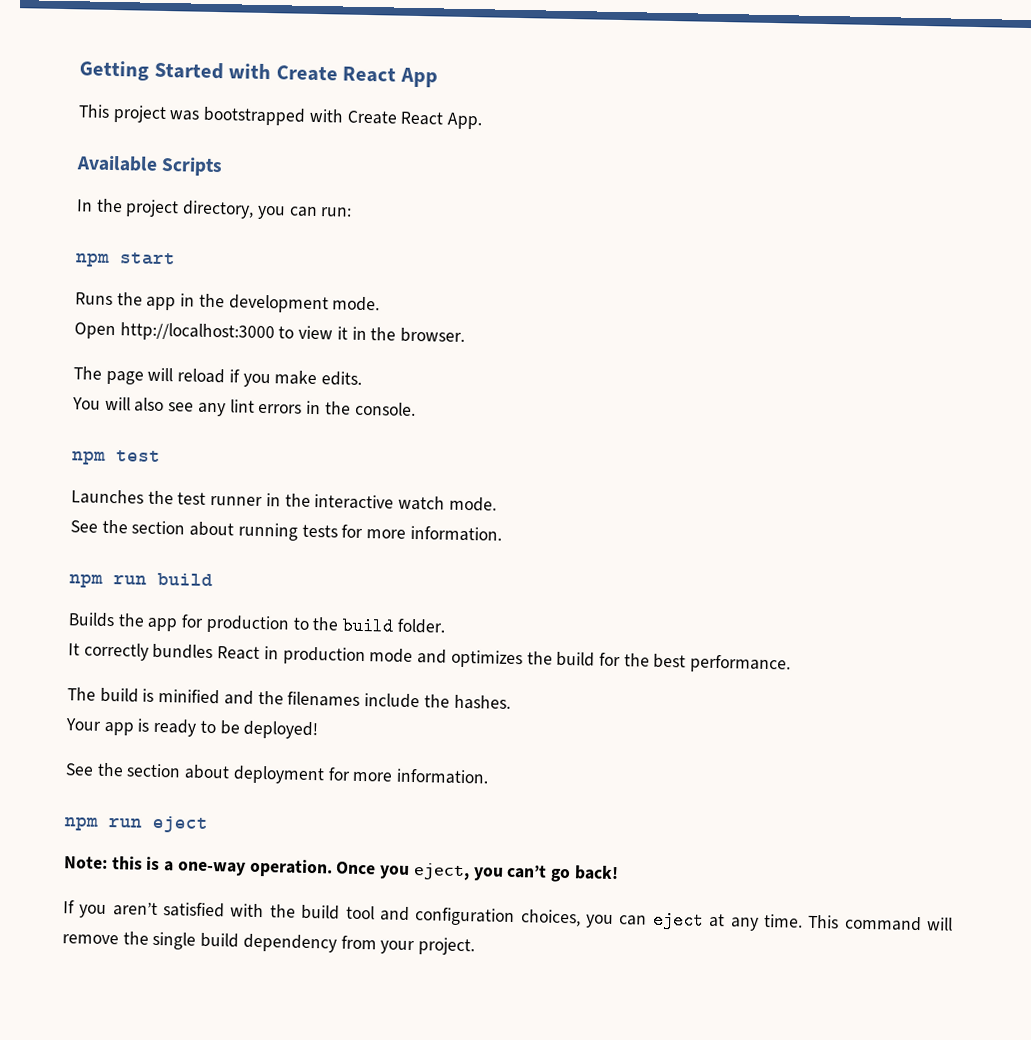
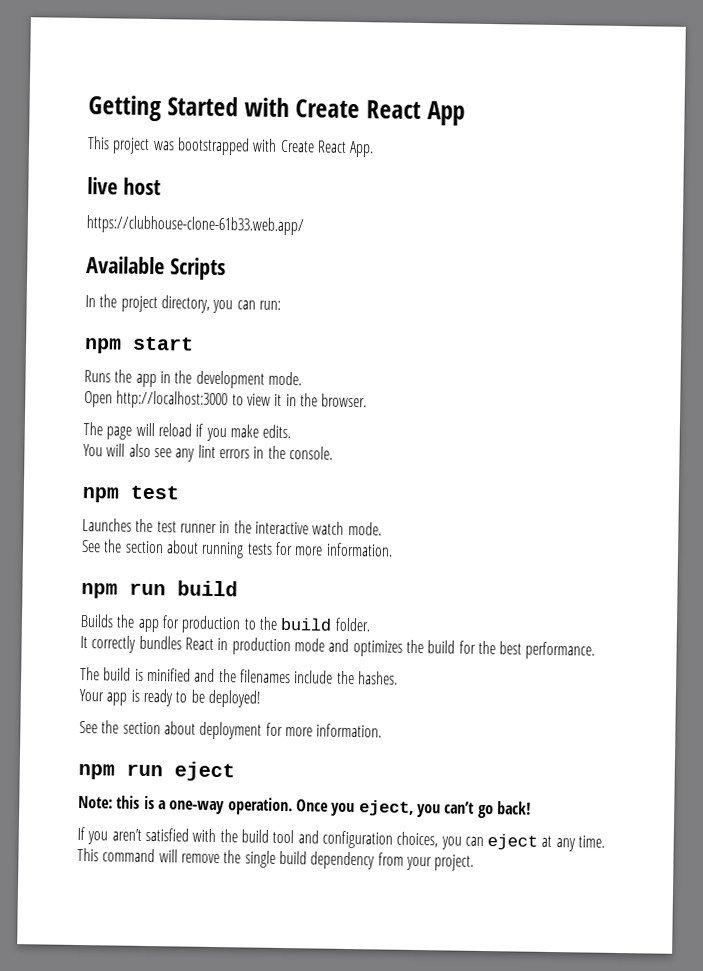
+ live host
+ https://clubhouse-clone-61b33.web.app/

